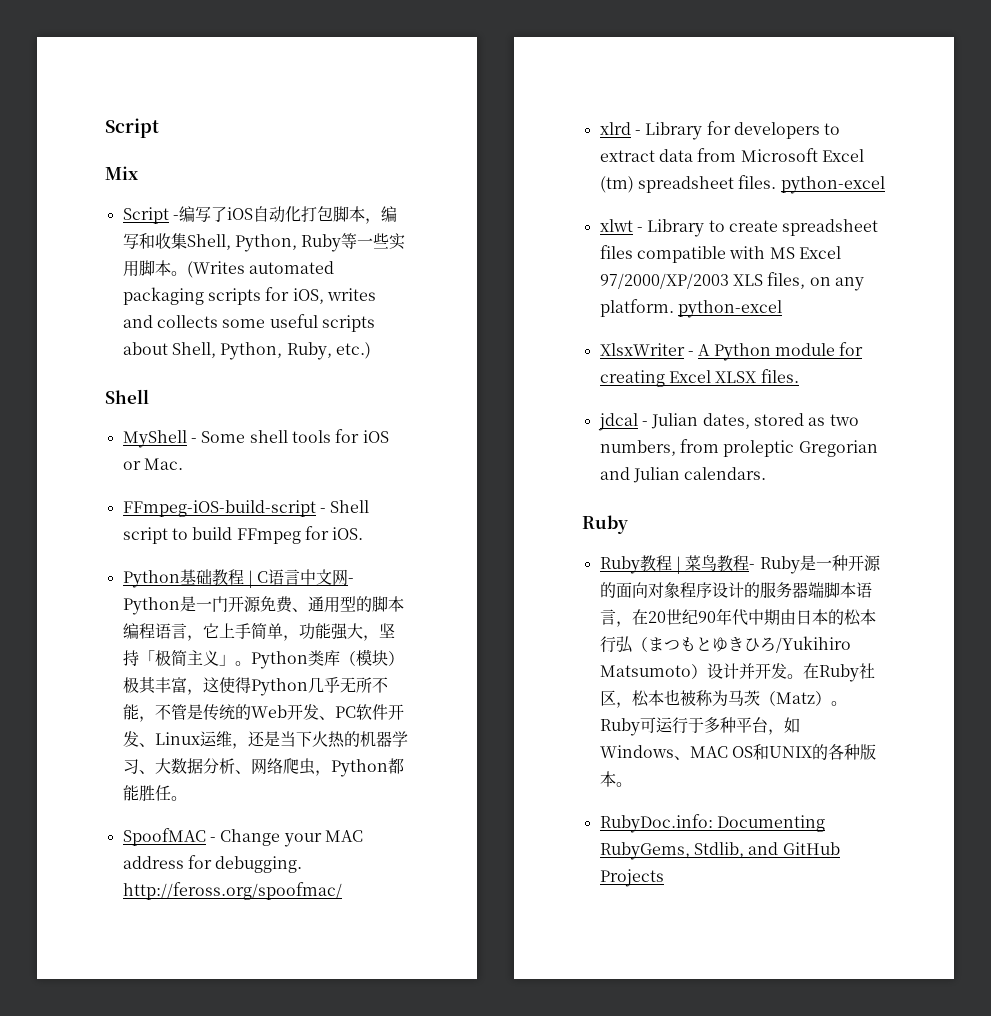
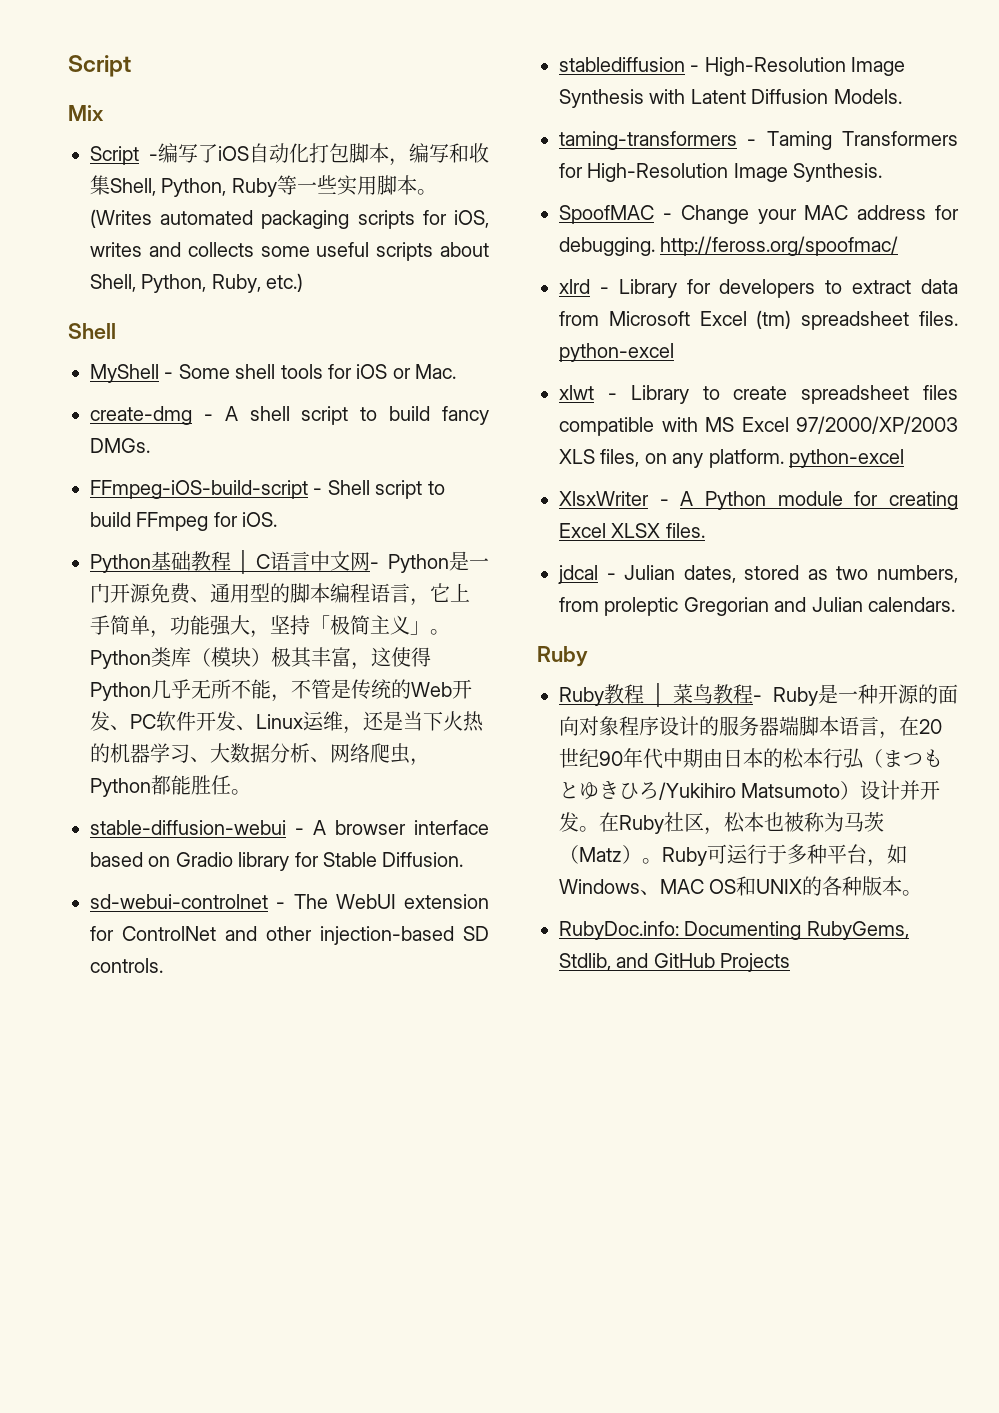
+ create-dmg - A shell script to build fancy DMGs.
+ stable-diffusion-webui - A browser interface based on Gradio library for Stable Diffusion.
+ sd-webui-controlnet - The WebUI extension for ControlNet and other injection-based SD controls.
+ stablediffusion - High-Resolution Image Synthesis with Latent Diffusion Models.
+ taming-transformers - Taming Transformers for High-Resolution Image Synthesis.

